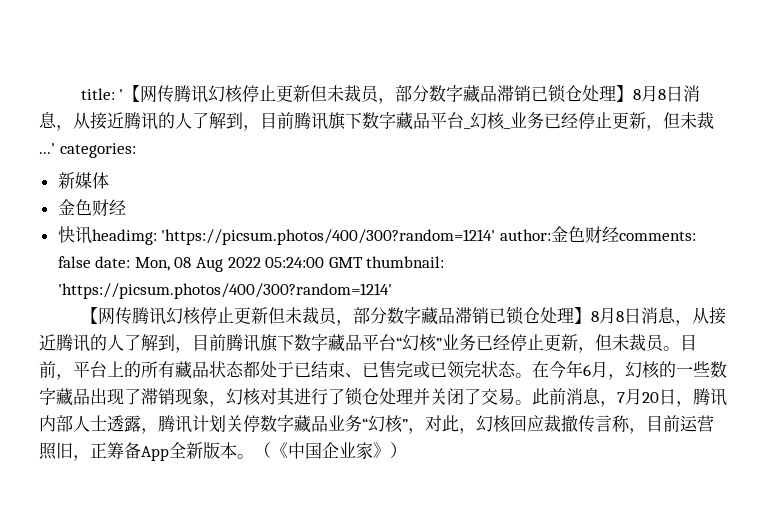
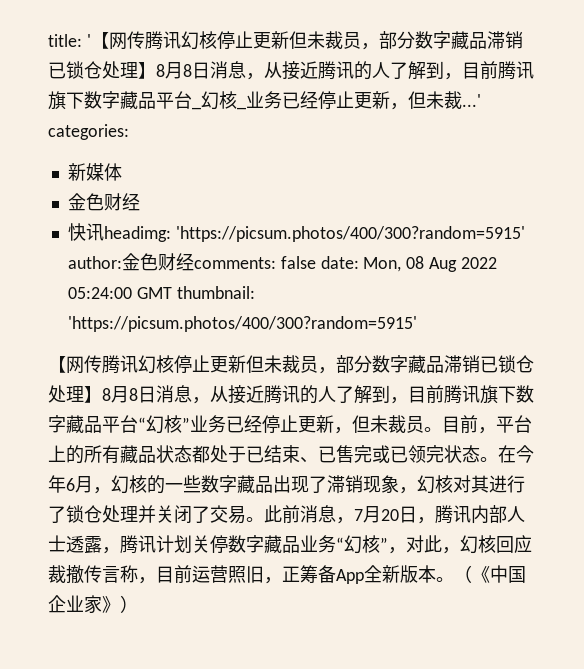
- 快讯headimg: 'https://picsum.photos/400/300?random=1214' author:金色财经comments: false date: Mon, 08 Aug 2022 05:24:00 GMT thumbnail: 'https://picsum.photos/400/300?random=1214'
+ 快讯headimg: 'https://picsum.photos/400/300?random=5915' author:金色财经comments: false date: Mon, 08 Aug 2022 05:24:00 GMT thumbnail: 'https://picsum.photos/400/300?random=5915'

